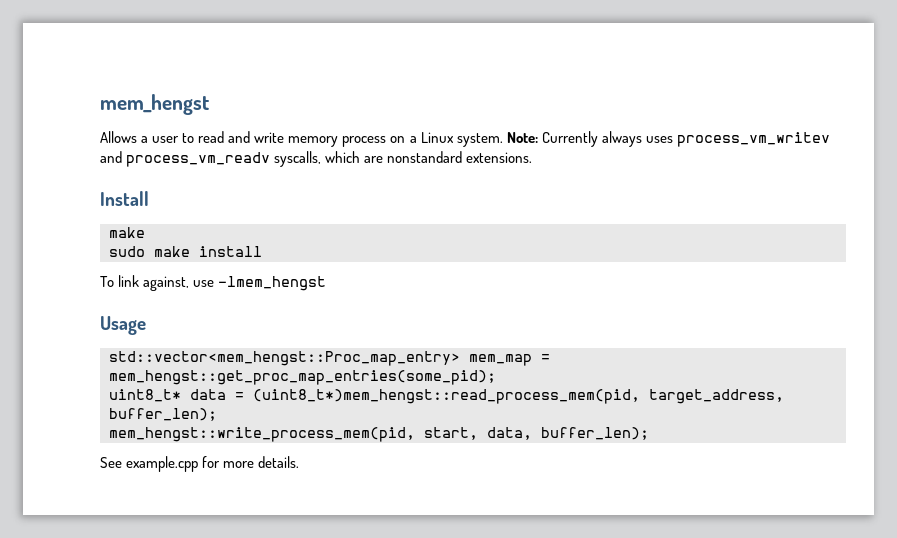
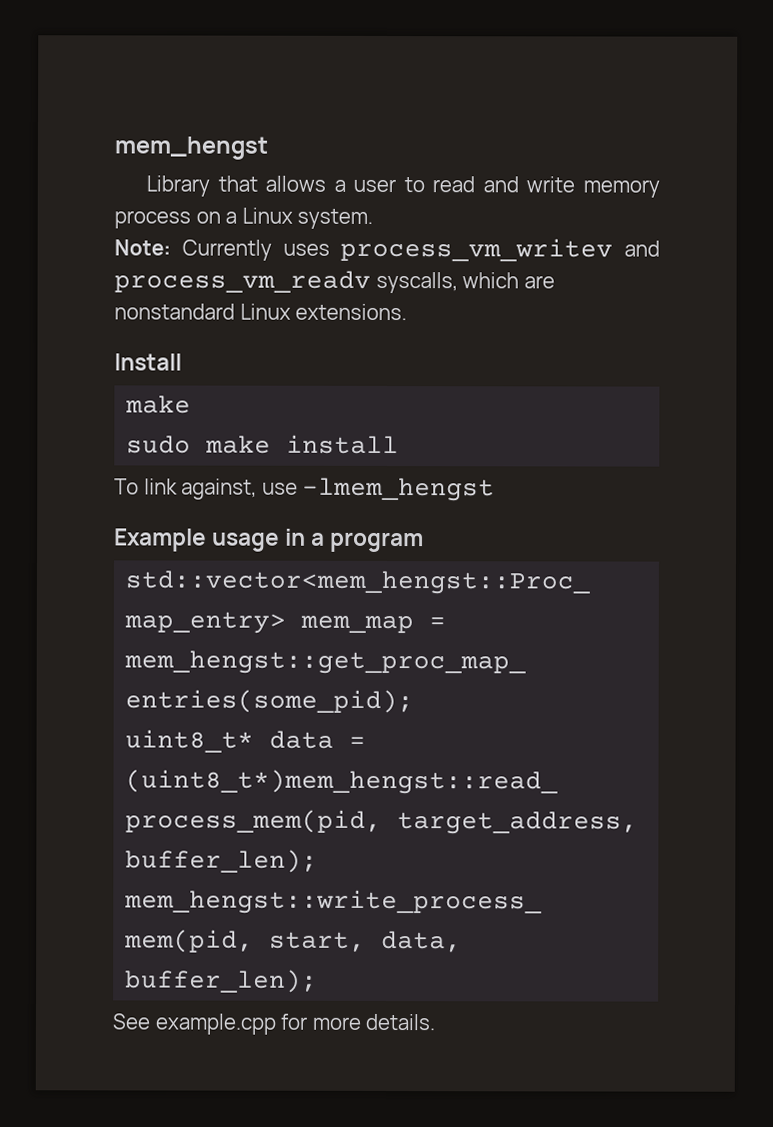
- Allows a user to read and write memory process on a Linux system. Note: Currently always uses process_vm_writev and process_vm_readv syscalls, which are nonstandard extensions.
+ Library that allows a user to read and write memory process on a Linux system.
+ Note: Currently uses process_vm_writev and process_vm_readv syscalls, which are nonstandard Linux extensions.
- Usage
+ Example usage in a program

